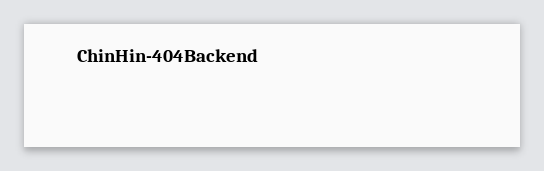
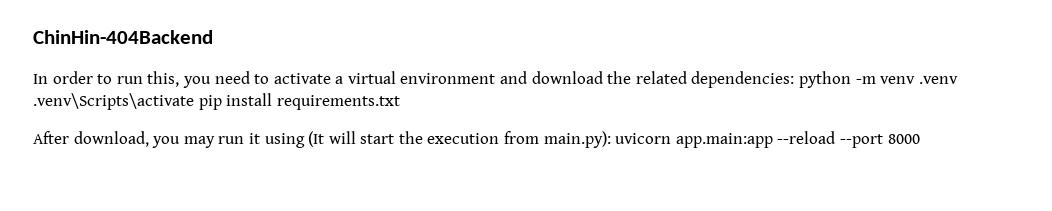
+ In order to run this, you need to activate a virtual environment and download the related dependencies: python -m venv .venv .venv\Scripts\activate pip install requirements.txt
+ After download, you may run it using (It will start the execution from main.py): uvicorn app.main:app --reload --port 8000

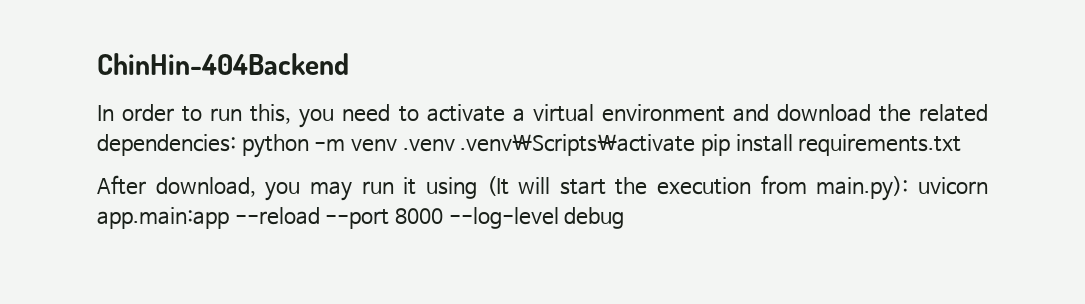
- After download, you may run it using (It will start the execution from main.py): uvicorn app.main:app --reload --port 8000
+ After download, you may run it using (It will start the execution from main.py): uvicorn app.main:app --reload --port 8000 --log-level debug

